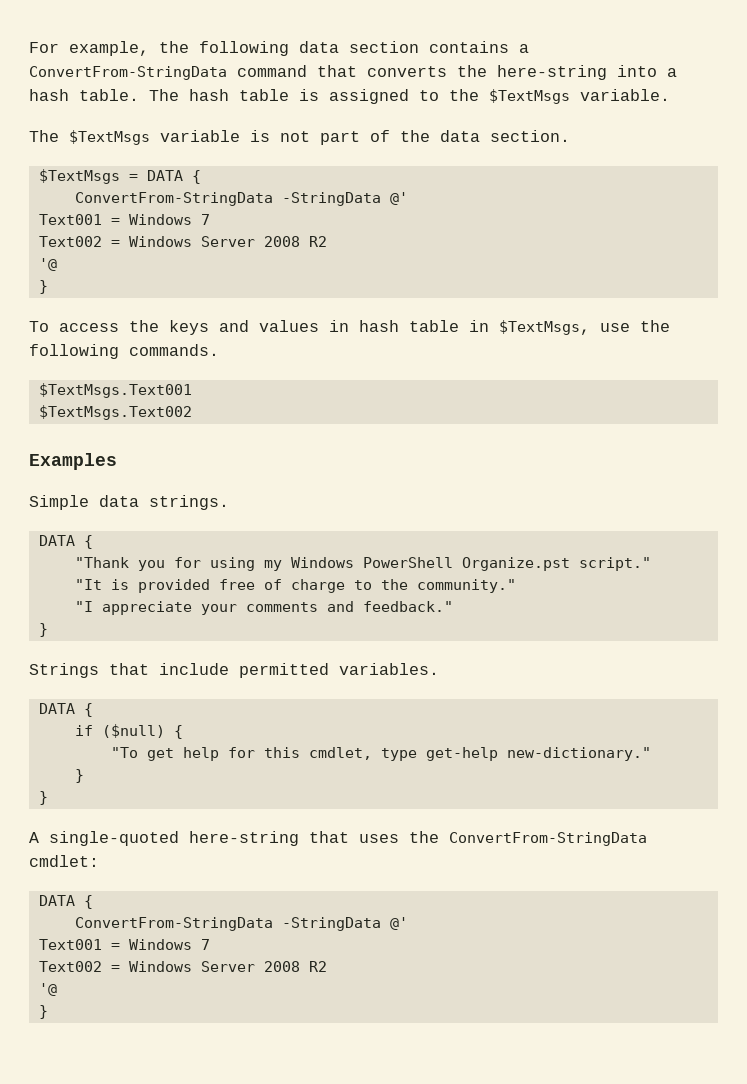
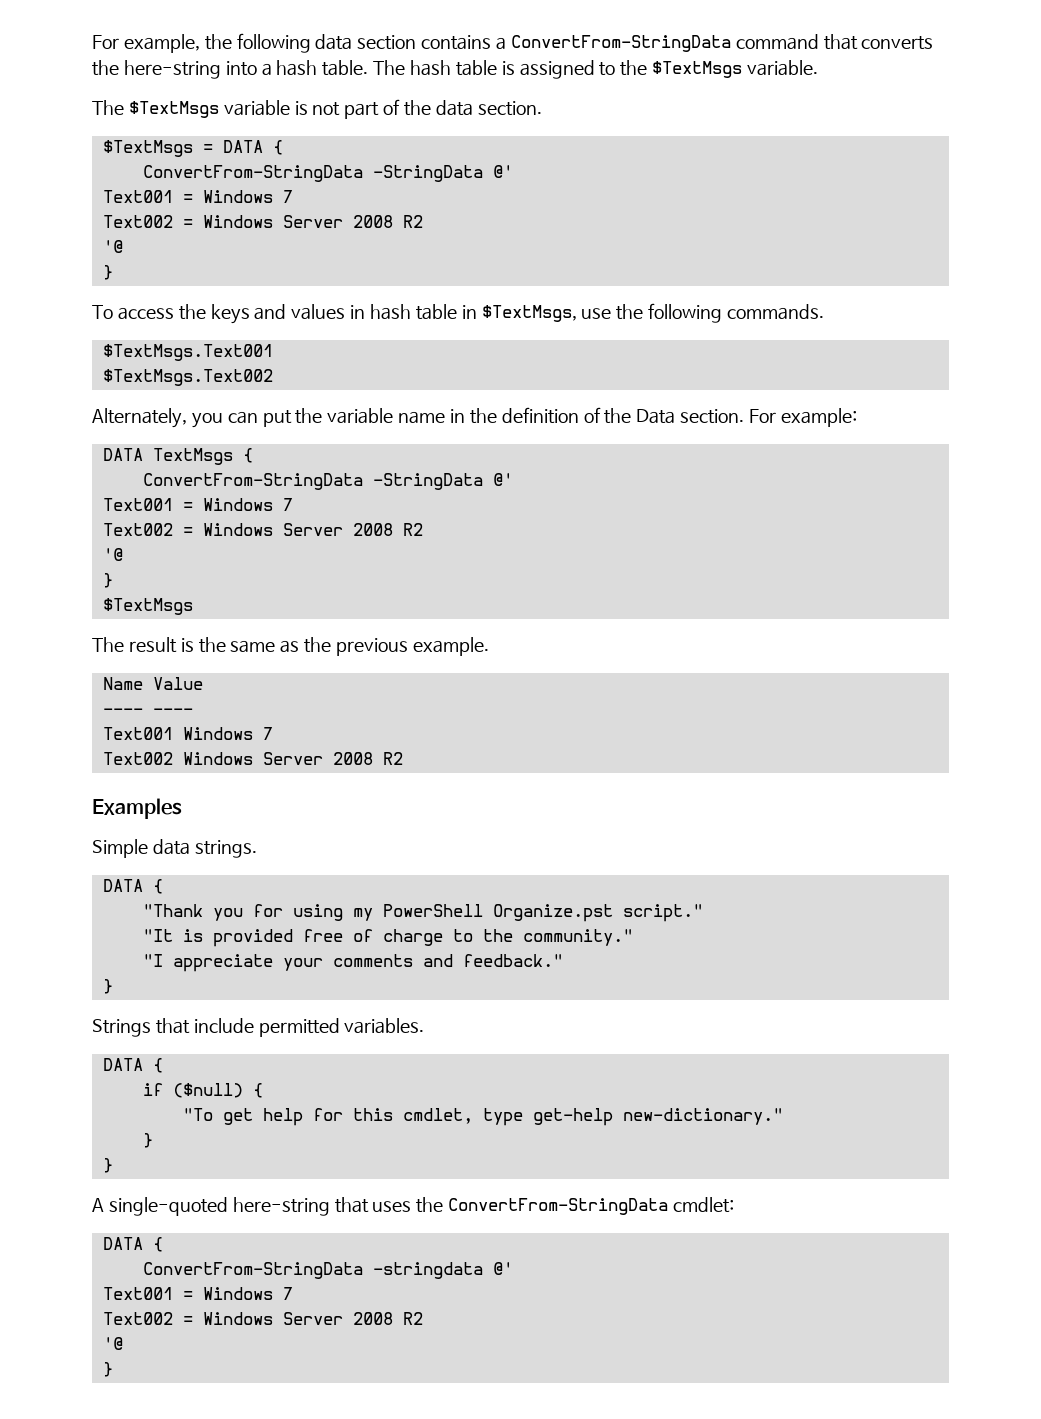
+ Alternately, you can put the variable name in the definition of the Data section. For example:
+ DATA TextMsgs {
+ ConvertFrom-StringData -StringData @'
+ Text001 = Windows 7
+ Text002 = Windows Server 2008 R2
+ '@
+ }
+ $TextMsgs
+ The result is the same as the previous example.
+ Name Value
+ ---- ----
+ Text001 Windows 7
+ Text002 Windows Server 2008 R2
- "Thank you for using my Windows PowerShell Organize.pst script."
+ "Thank you for using my PowerShell Organize.pst script."
  A single-quoted here-string that uses the ConvertFrom-StringData cmdlet:
  DATA {
- ConvertFrom-StringData -StringData @'
+ ConvertFrom-StringData -stringdata @'

